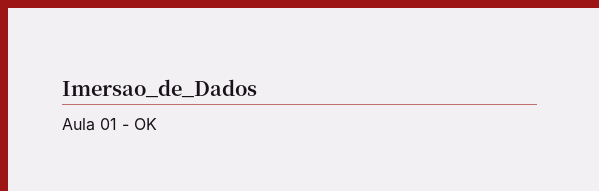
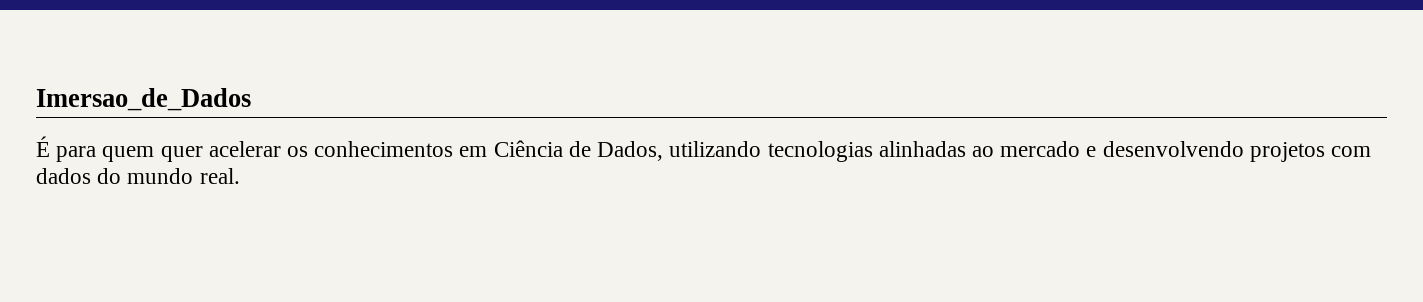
- Aula 01 - OK
+ É para quem quer acelerar os conhecimentos em Ciência de Dados, utilizando tecnologias alinhadas ao mercado e desenvolvendo projetos com dados do mundo real.

